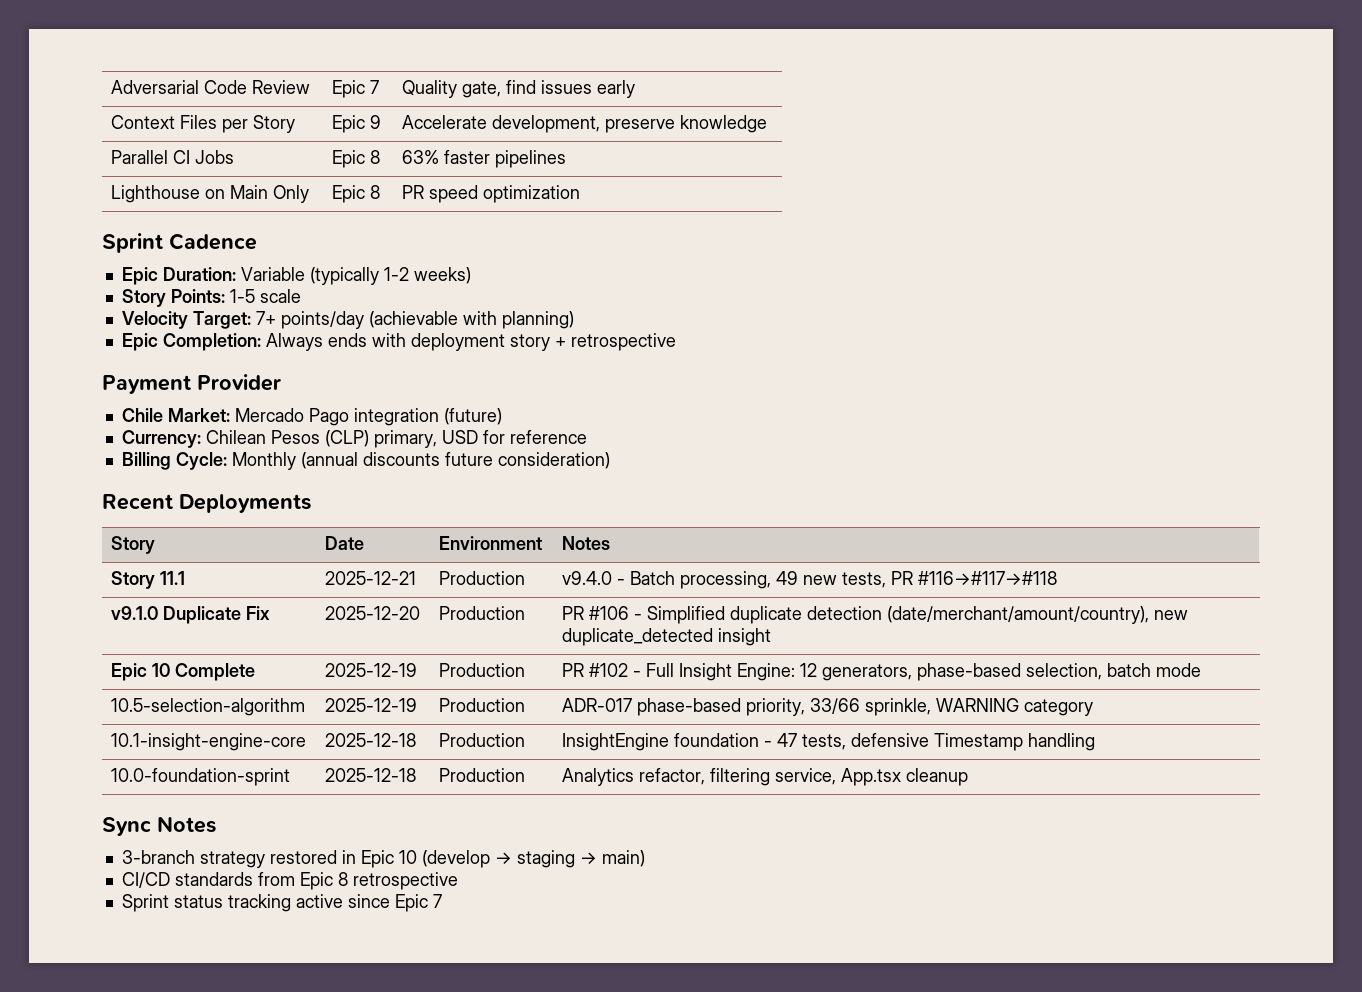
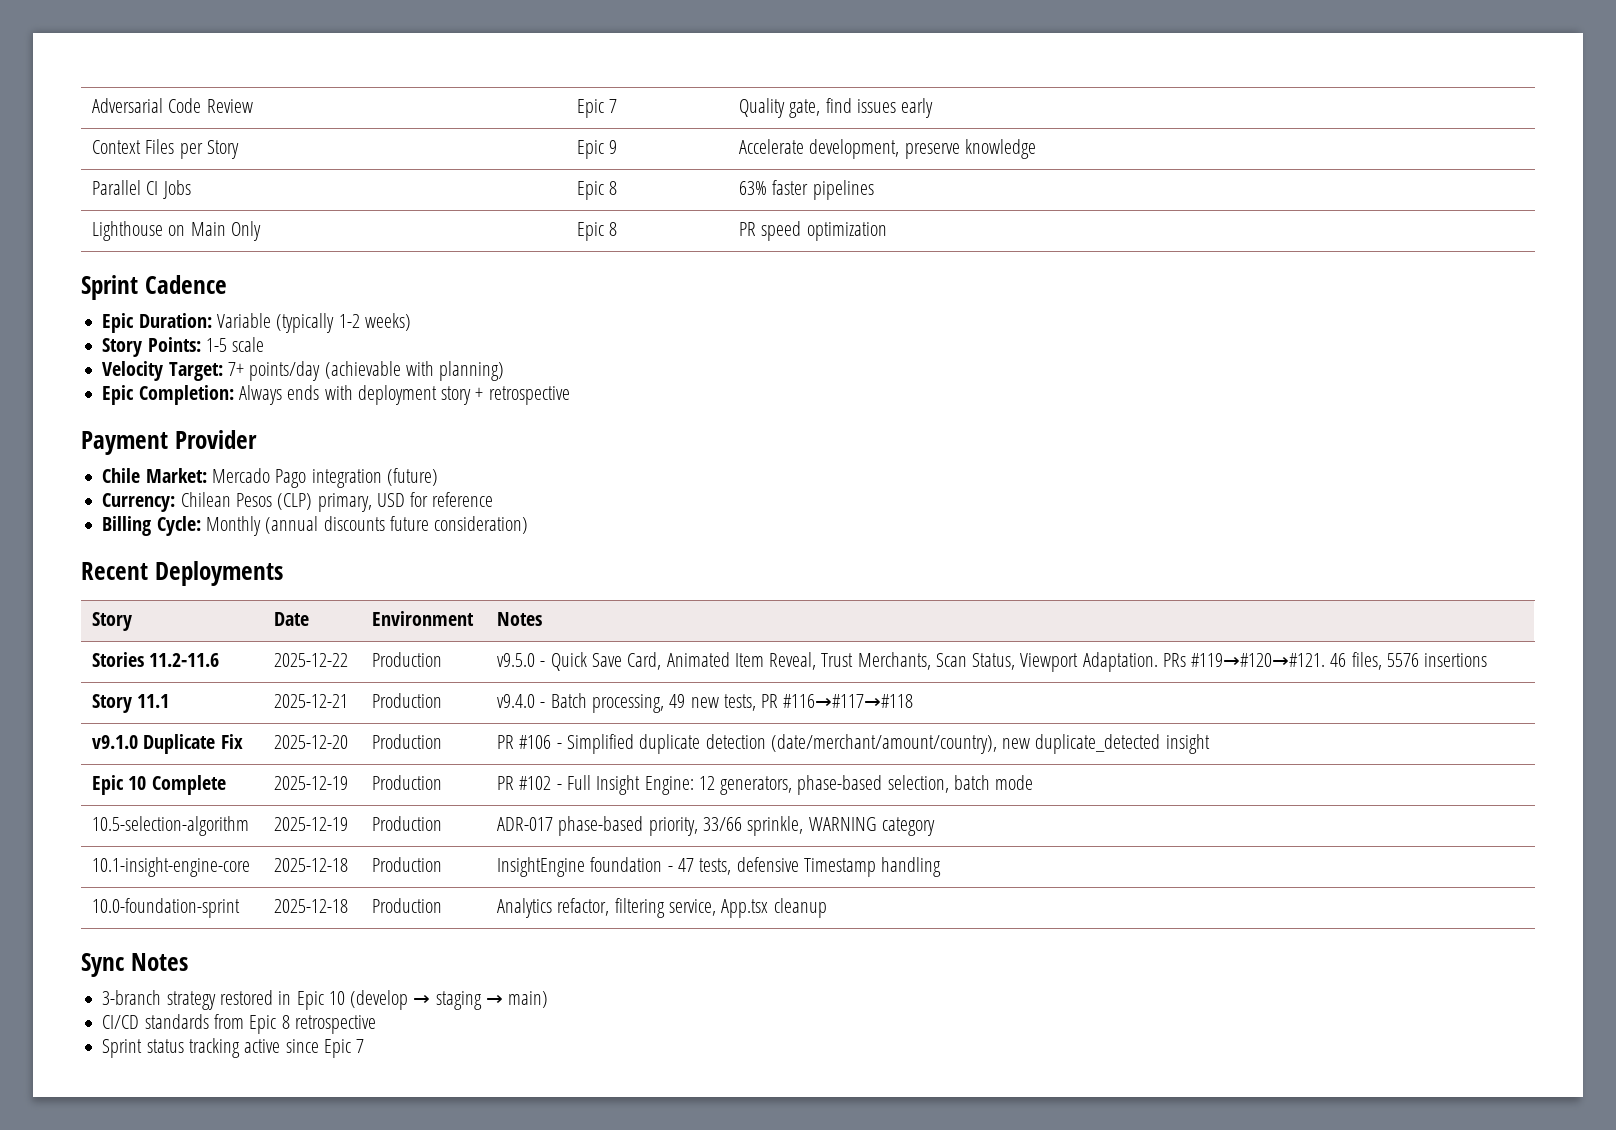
+ Stories 11.2-11.6 | 2025-12-22 | Production | v9.5.0 - Quick Save Card, Animated Item Reveal, Trust Merchants, Scan Status, Viewport Adaptation. PRs #119→#120→#121. 46 files, 5576 insertions

